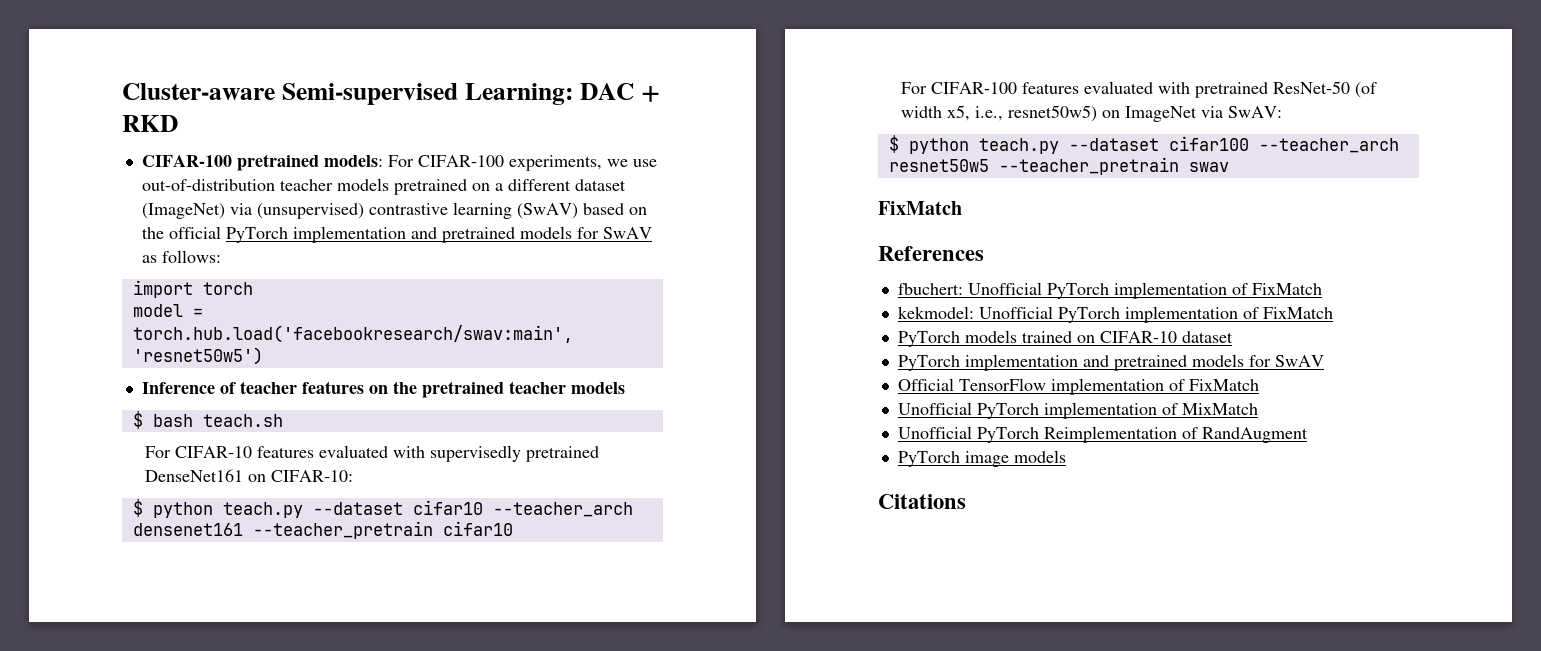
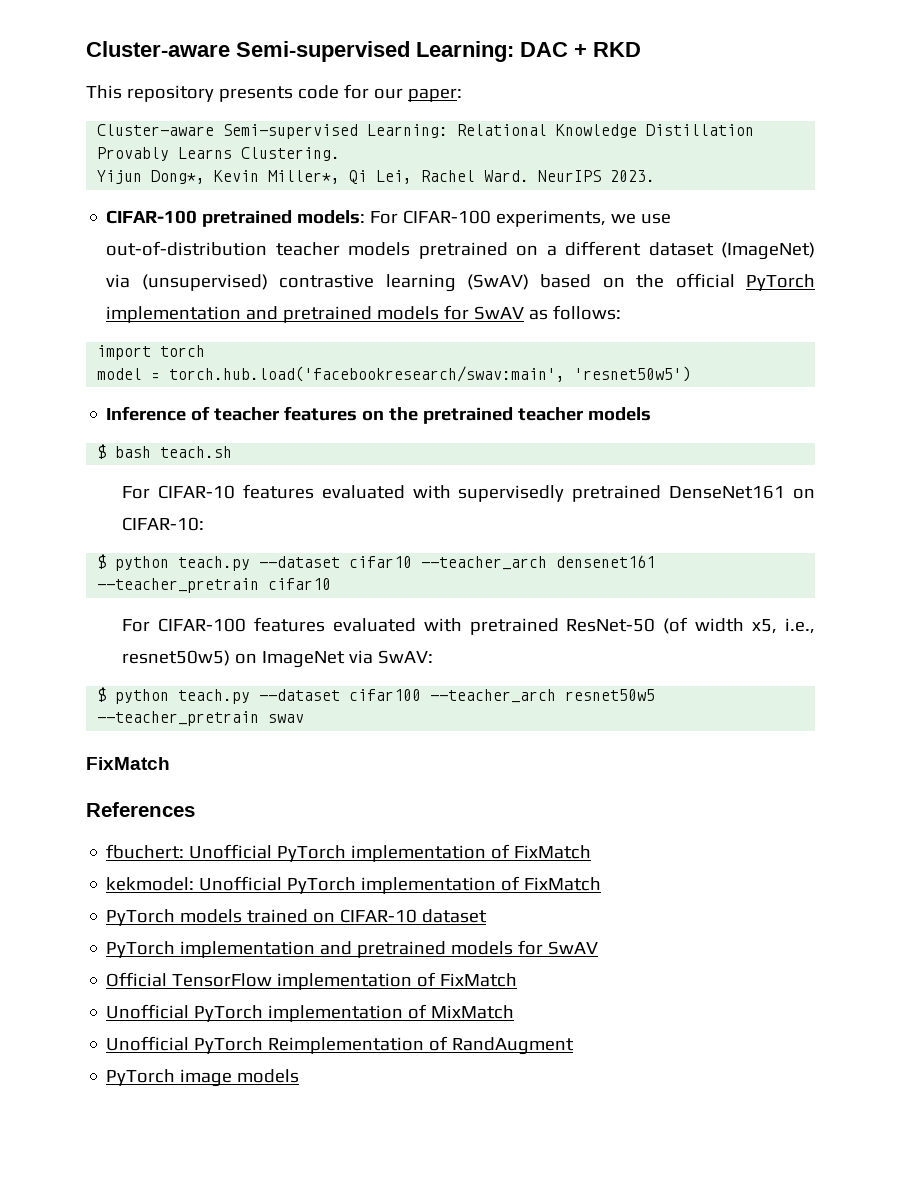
+ This repository presents code for our paper:
+ Cluster-aware Semi-supervised Learning: Relational Knowledge Distillation Provably Learns Clustering.
+ Yijun Dong*, Kevin Miller*, Qi Lei, Rachel Ward. NeurIPS 2023.
- Citations

